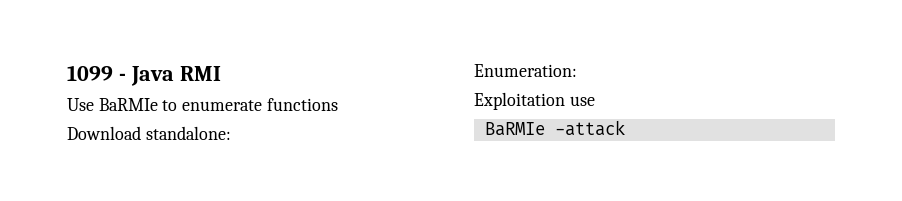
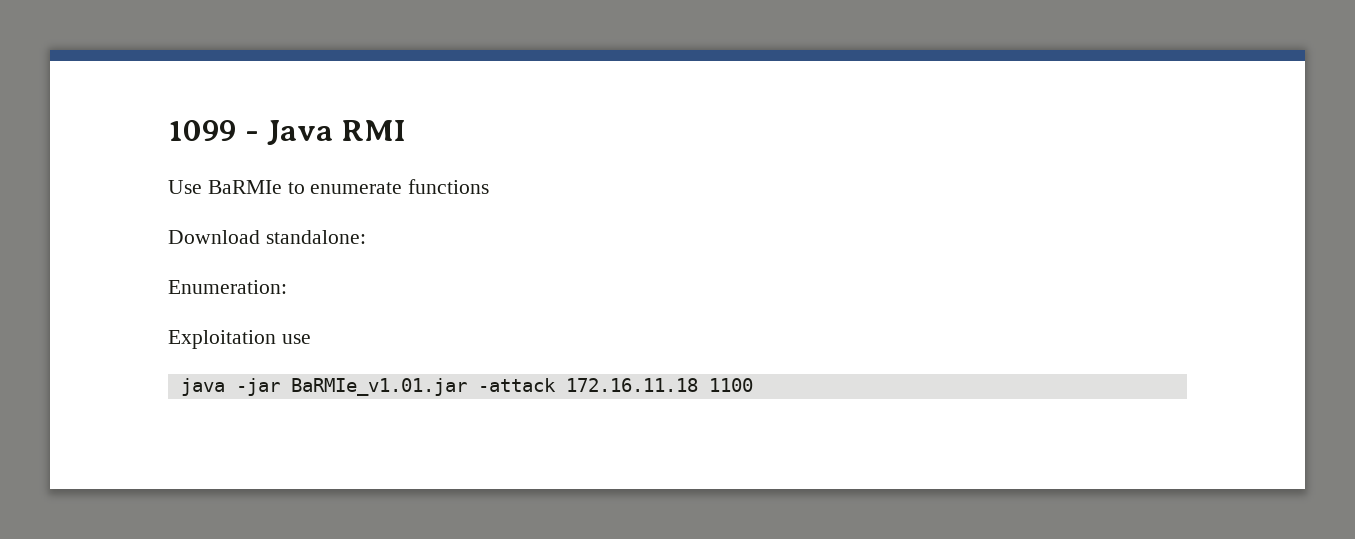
- BaRMIe -attack
+ java -jar BaRMIe_v1.01.jar -attack 172.16.11.18 1100

